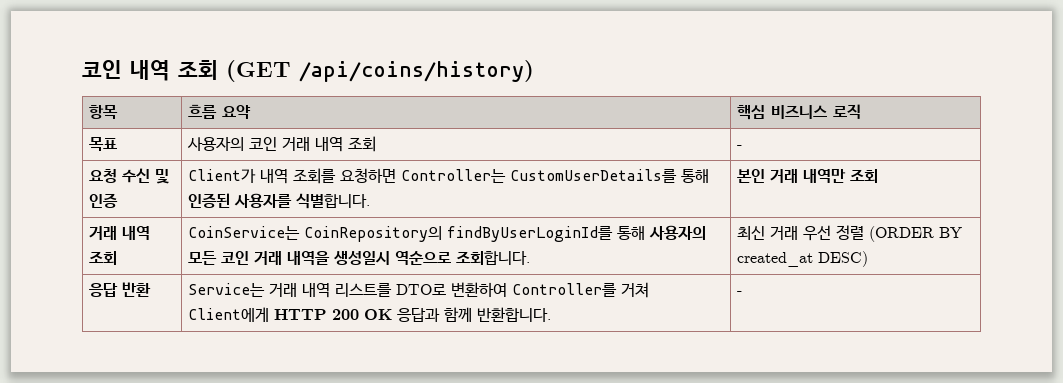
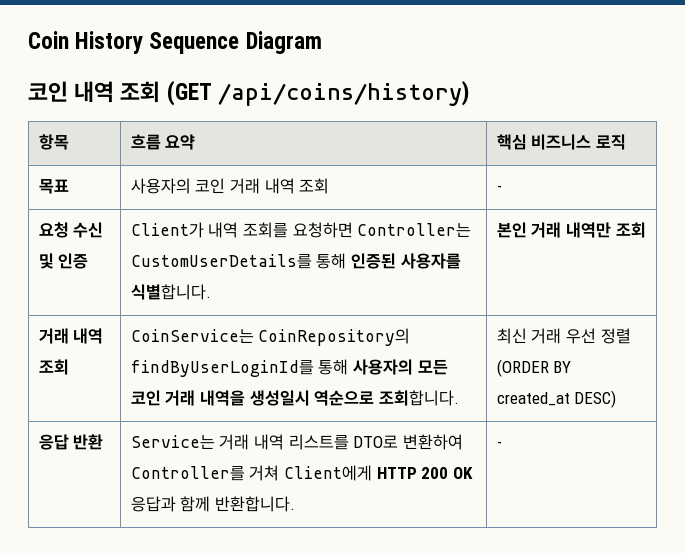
+ Coin History Sequence Diagram

